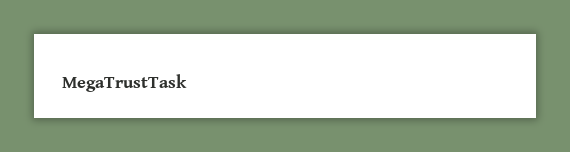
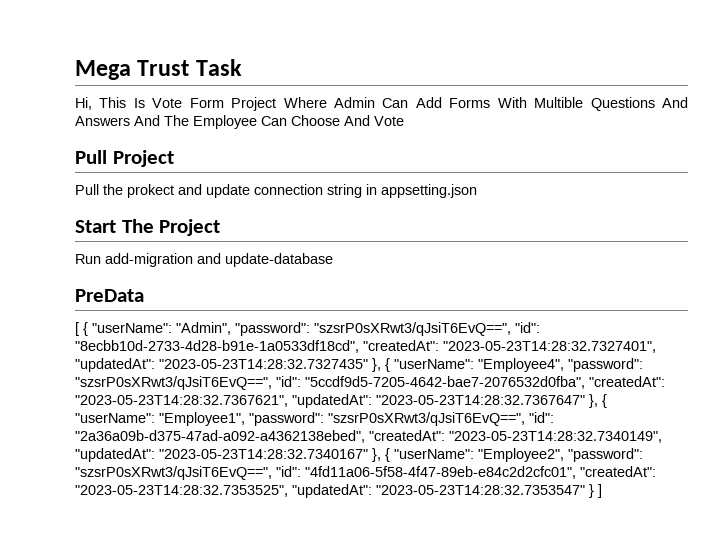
- MegaTrustTask
+ Mega Trust Task
+ Hi, This Is Vote Form Project Where Admin Can Add Forms With Multible Questions And Answers And The Employee Can Choose And Vote
+ Pull Project
+ Pull the prokect and update connection string in appsetting.json
+ Start The Project
+ Run add-migration and update-database
+ PreData
+ [ { "userName": "Admin", "password": "szsrP0sXRwt3/qJsiT6EvQ==", "id": "8ecbb10d-2733-4d28-b91e-1a0533df18cd", "createdAt": "2023-05-23T14:28:32.7327401", "updatedAt": "2023-05-23T14:28:32.7327435" }, { "userName": "Employee4", "password": "szsrP0sXRwt3/qJsiT6EvQ==", "id": "5ccdf9d5-7205-4642-bae7-2076532d0fba", "createdAt": "2023-05-23T14:28:32.7367621", "updatedAt": "2023-05-23T14:28:32.7367647" }, { "userName": "Employee1", "password": "szsrP0sXRwt3/qJsiT6EvQ==", "id": "2a36a09b-d375-47ad-a092-a4362138ebed", "createdAt": "2023-05-23T14:28:32.7340149", "updatedAt": "2023-05-23T14:28:32.7340167" }, { "userName": "Employee2", "password": "szsrP0sXRwt3/qJsiT6EvQ==", "id": "4fd11a06-5f58-4f47-89eb-e84c2d2cfc01", "createdAt": "2023-05-23T14:28:32.7353525", "updatedAt": "2023-05-23T14:28:32.7353547" } ]

